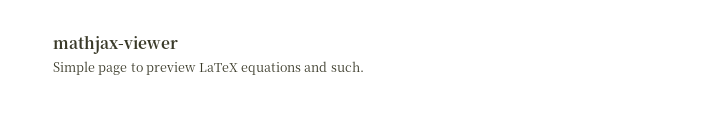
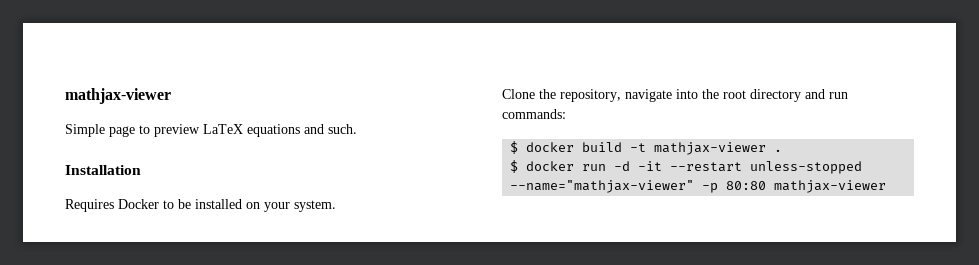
+ Installation
+ Requires Docker to be installed on your system.
+ Clone the repository, navigate into the root directory and run commands:
+ $ docker build -t mathjax-viewer .
+ $ docker run -d -it --restart unless-stopped --name="mathjax-viewer" -p 80:80 mathjax-viewer

